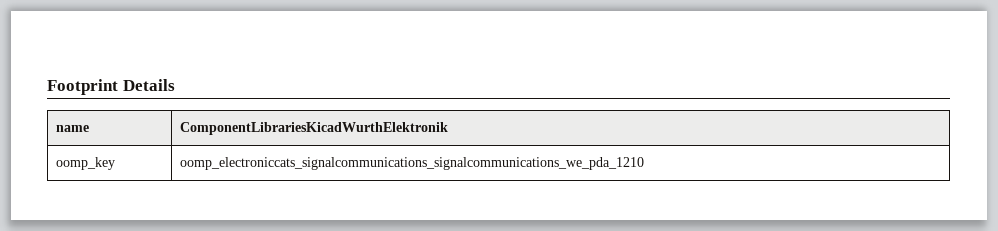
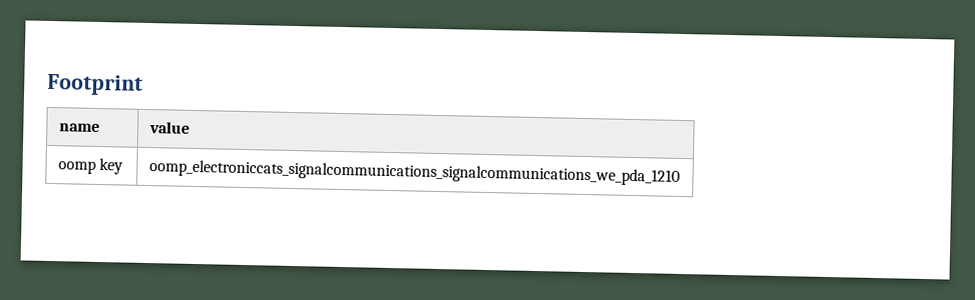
- Footprint Details
+ Footprint
- name | ComponentLibrariesKicadWurthElektronik
- oomp_key | oomp_electroniccats_signalcommunications_signalcommunications_we_pda_1210
+ name | value
+ oomp key | oomp_electroniccats_signalcommunications_signalcommunications_we_pda_1210

